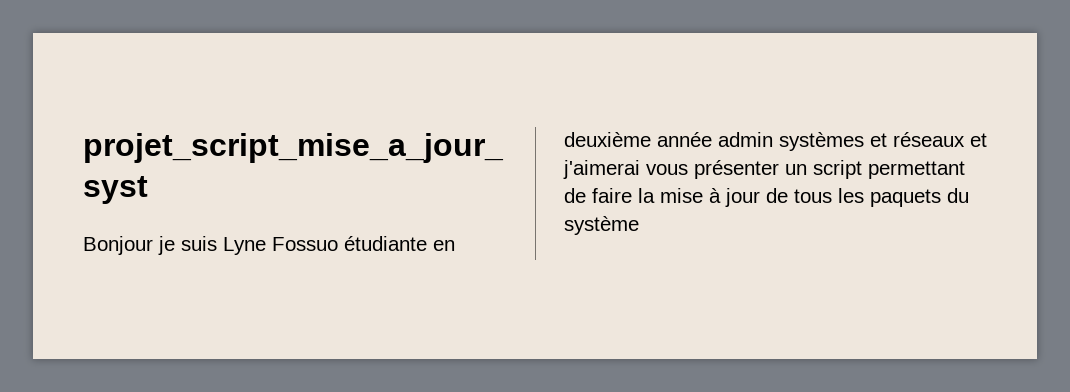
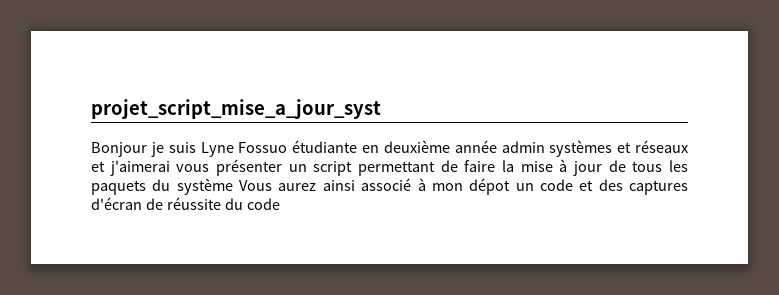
- Bonjour je suis Lyne Fossuo étudiante en deuxième année admin systèmes et réseaux et j'aimerai vous présenter un script permettant de faire la mise à jour de tous les paquets du système
+ Bonjour je suis Lyne Fossuo étudiante en deuxième année admin systèmes et réseaux et j'aimerai vous présenter un script permettant de faire la mise à jour de tous les paquets du système Vous aurez ainsi associé à mon dépot un code et des captures d'écran de réussite du code

